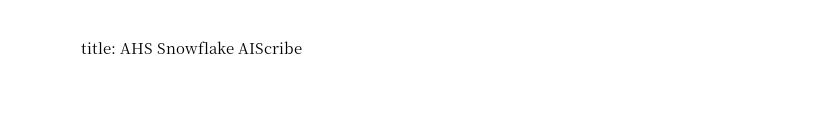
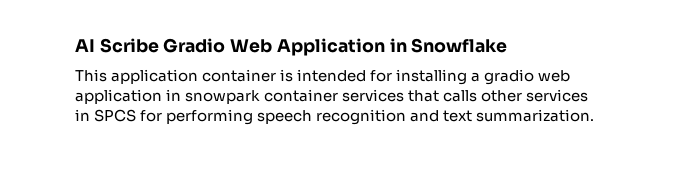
- title: AHS Snowflake AIScribe
+ AI Scribe Gradio Web Application in Snowflake
+ This application container is intended for installing a gradio web application in snowpark container services that calls other services in SPCS for performing speech recognition and text summarization.

